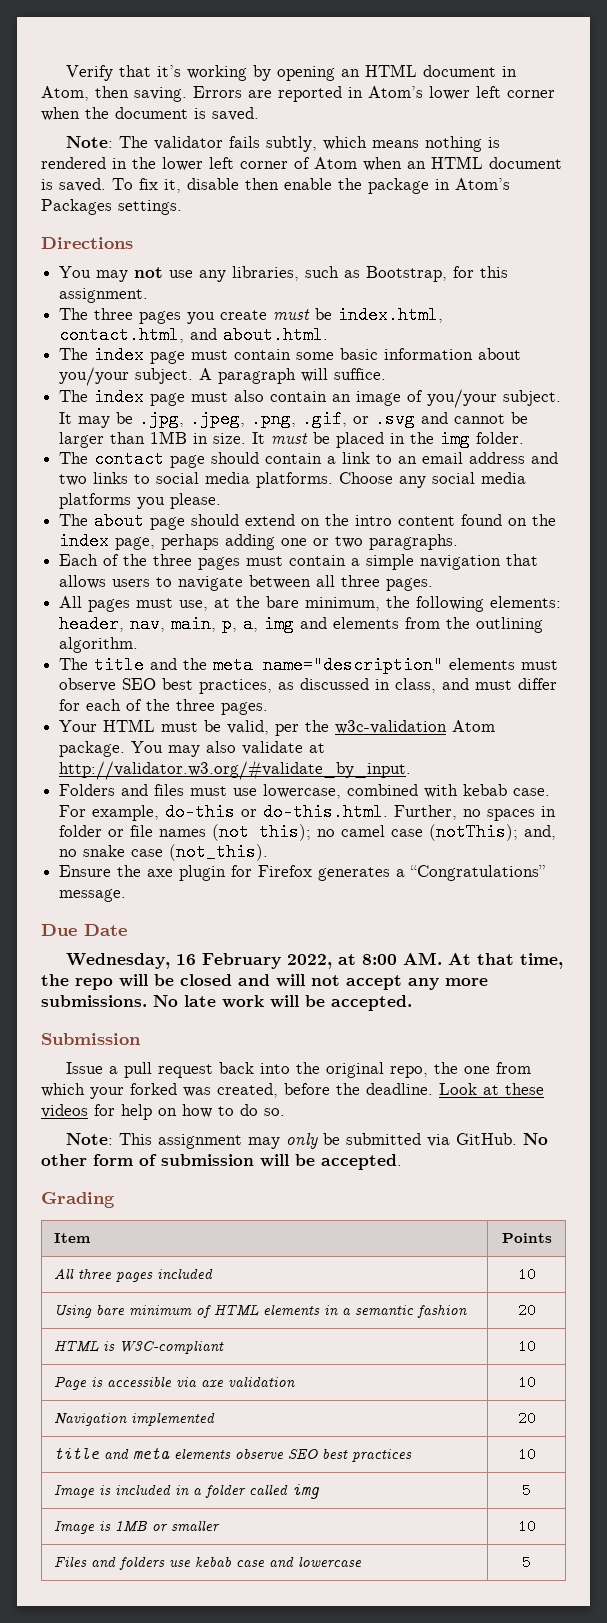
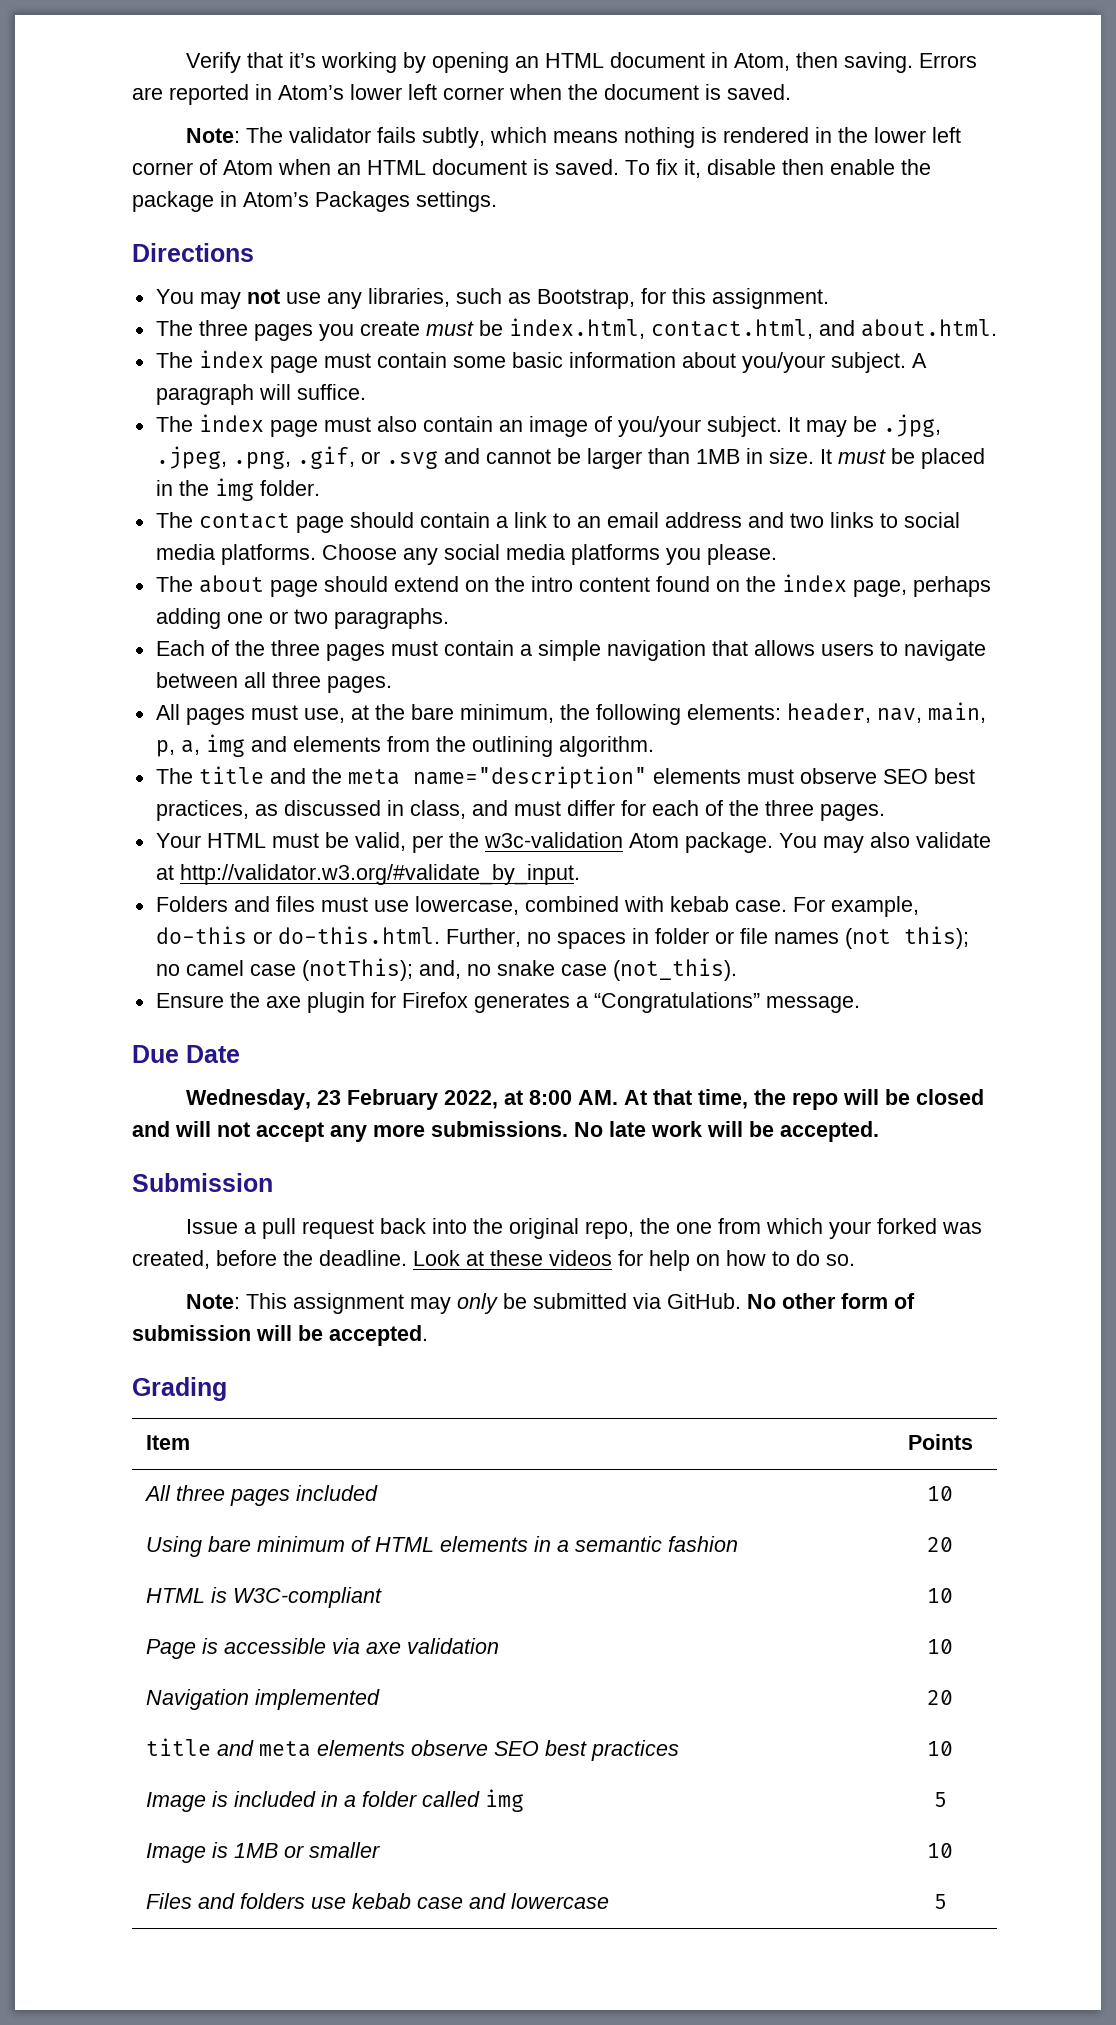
- Wednesday, 16 February 2022, at 8:00 AM. At that time, the repo will be closed and will not accept any more submissions.
+ Wednesday, 23 February 2022, at 8:00 AM. At that time, the repo will be closed and will not accept any more submissions.

